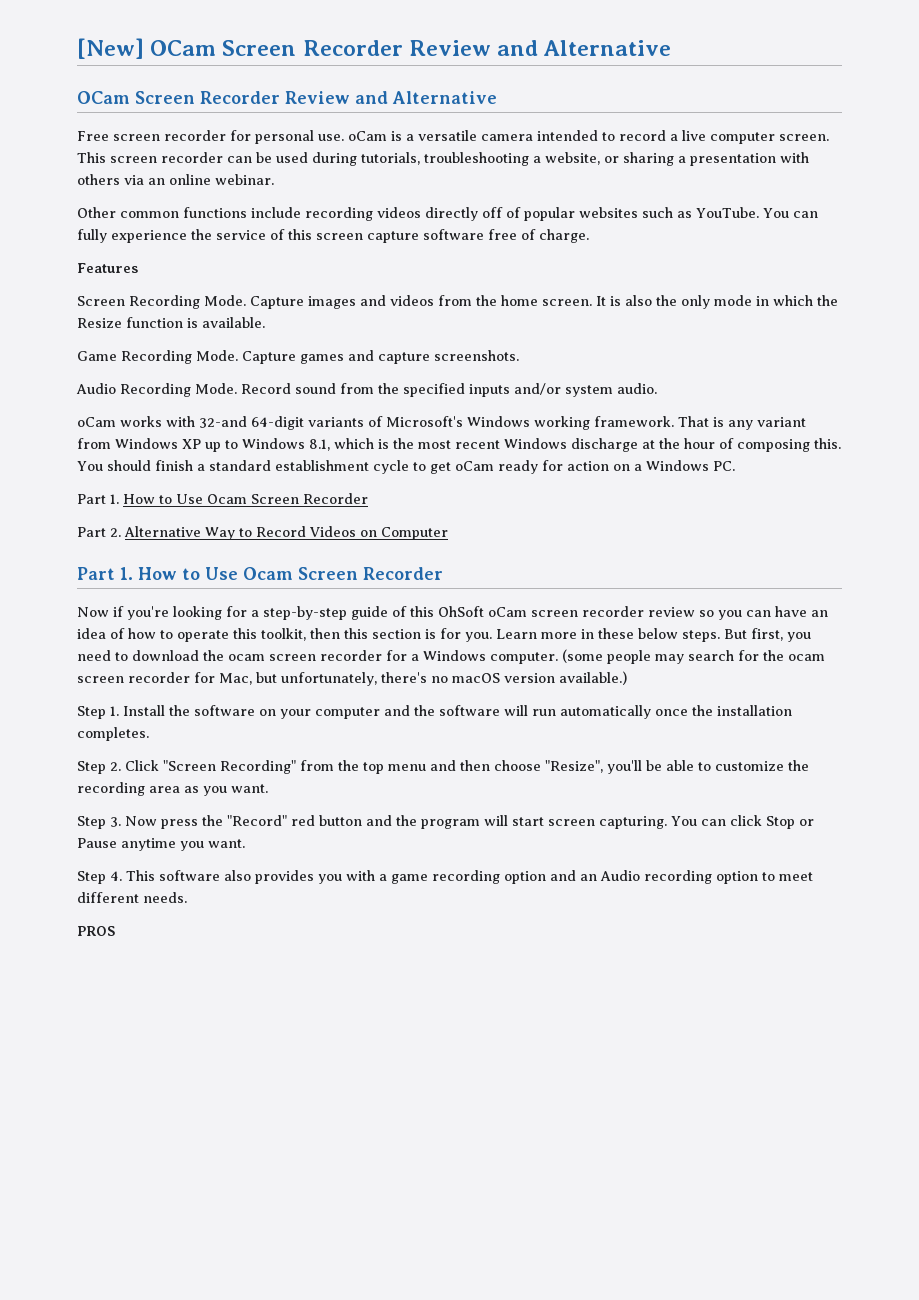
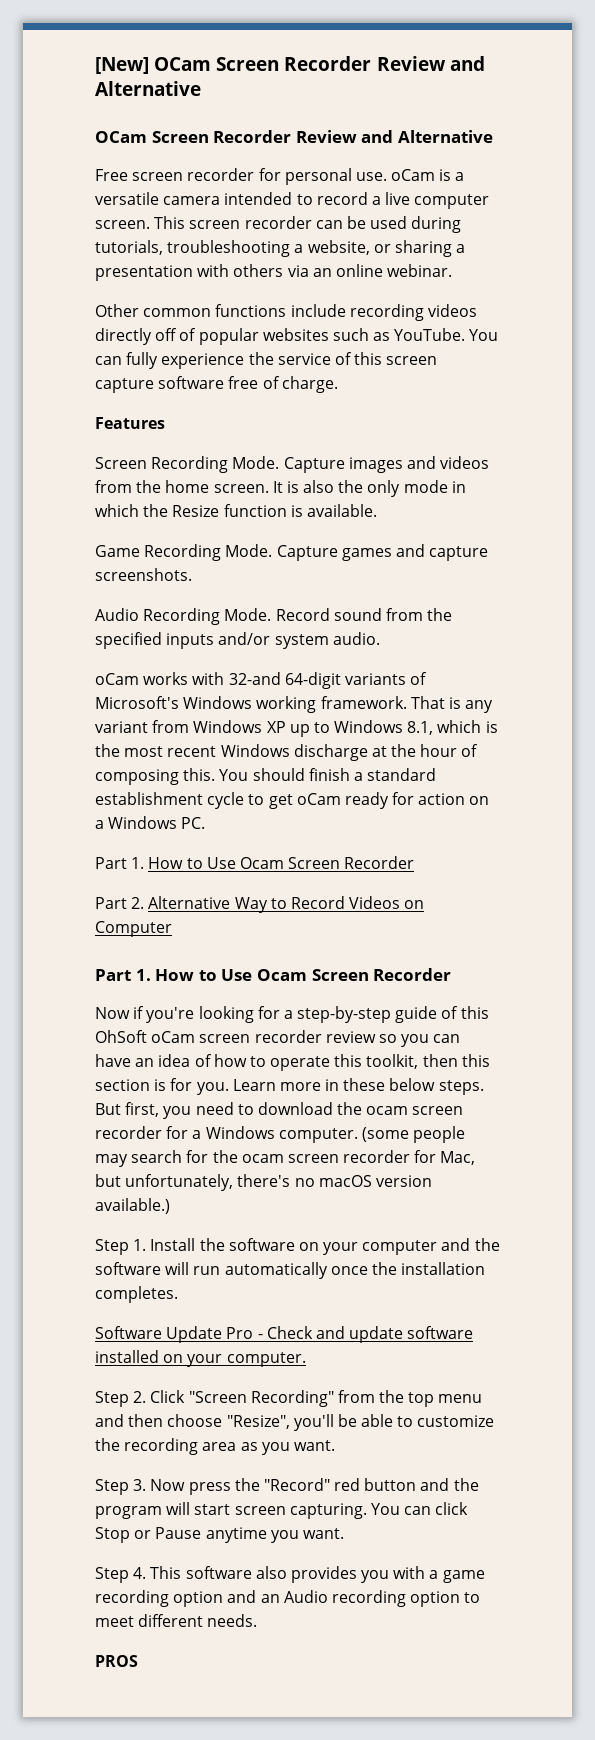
+ Software Update Pro - Check and update software installed on your computer.

